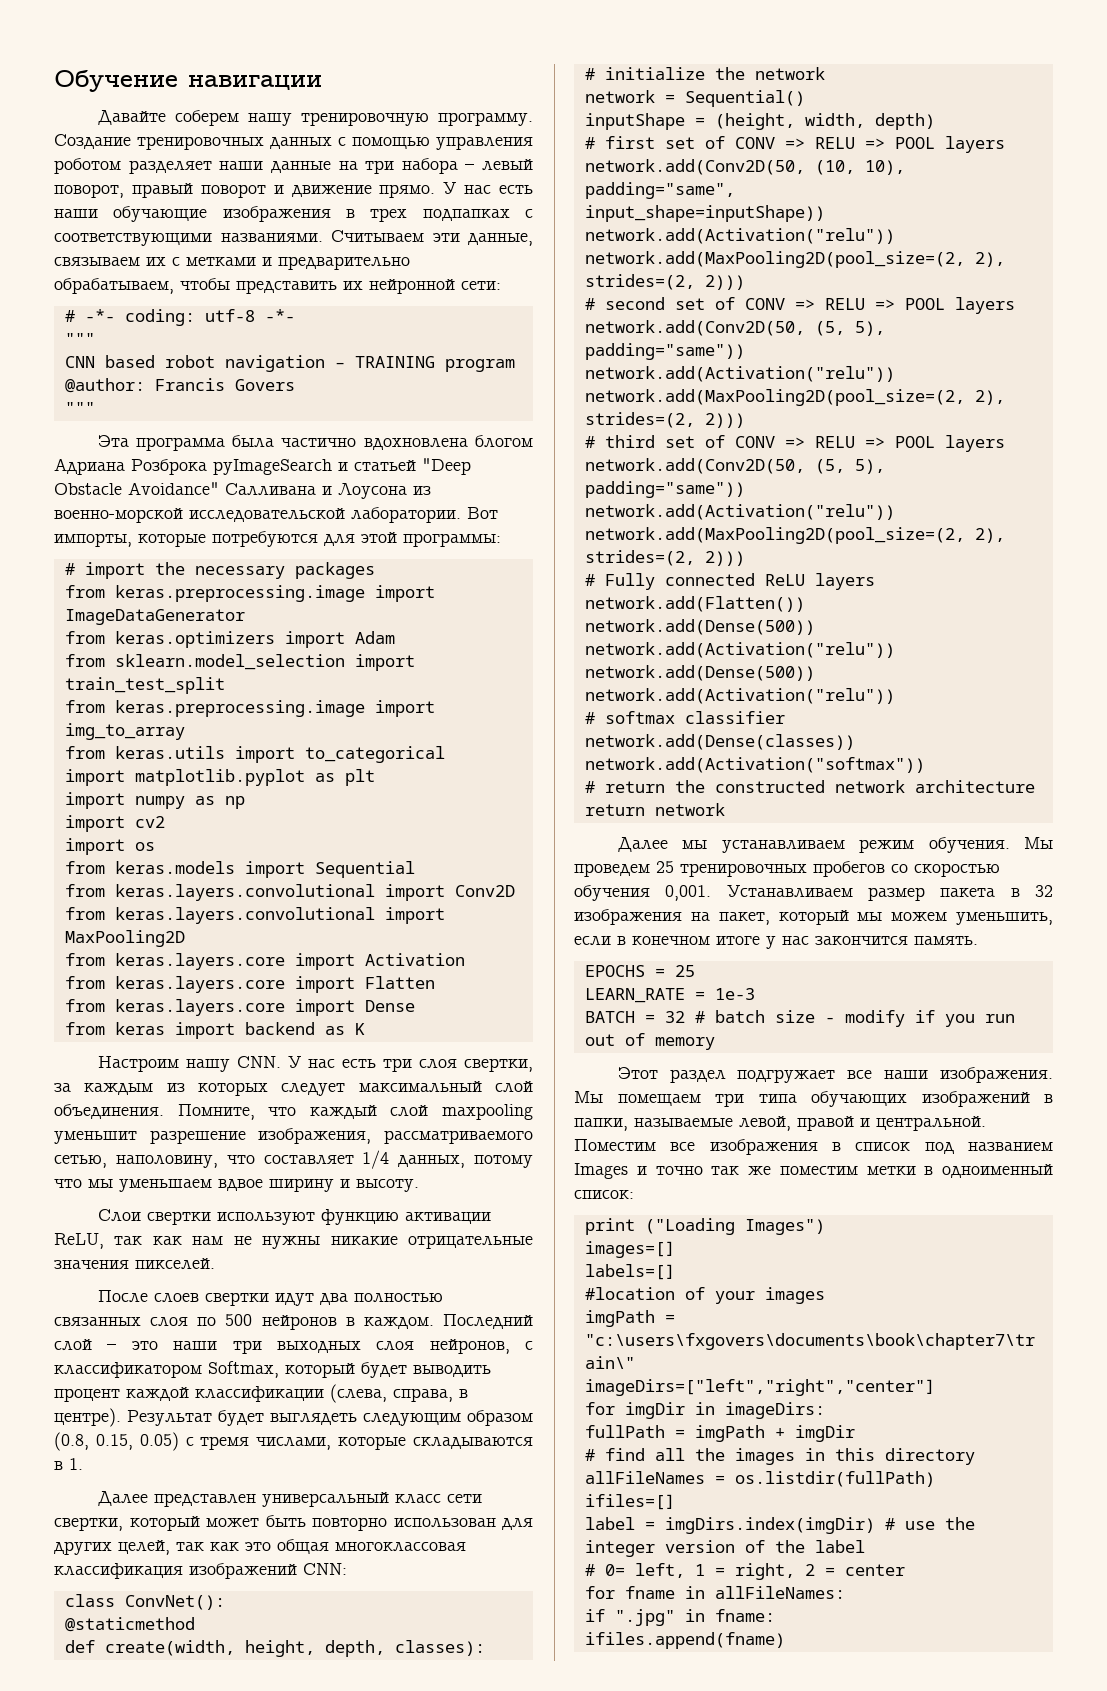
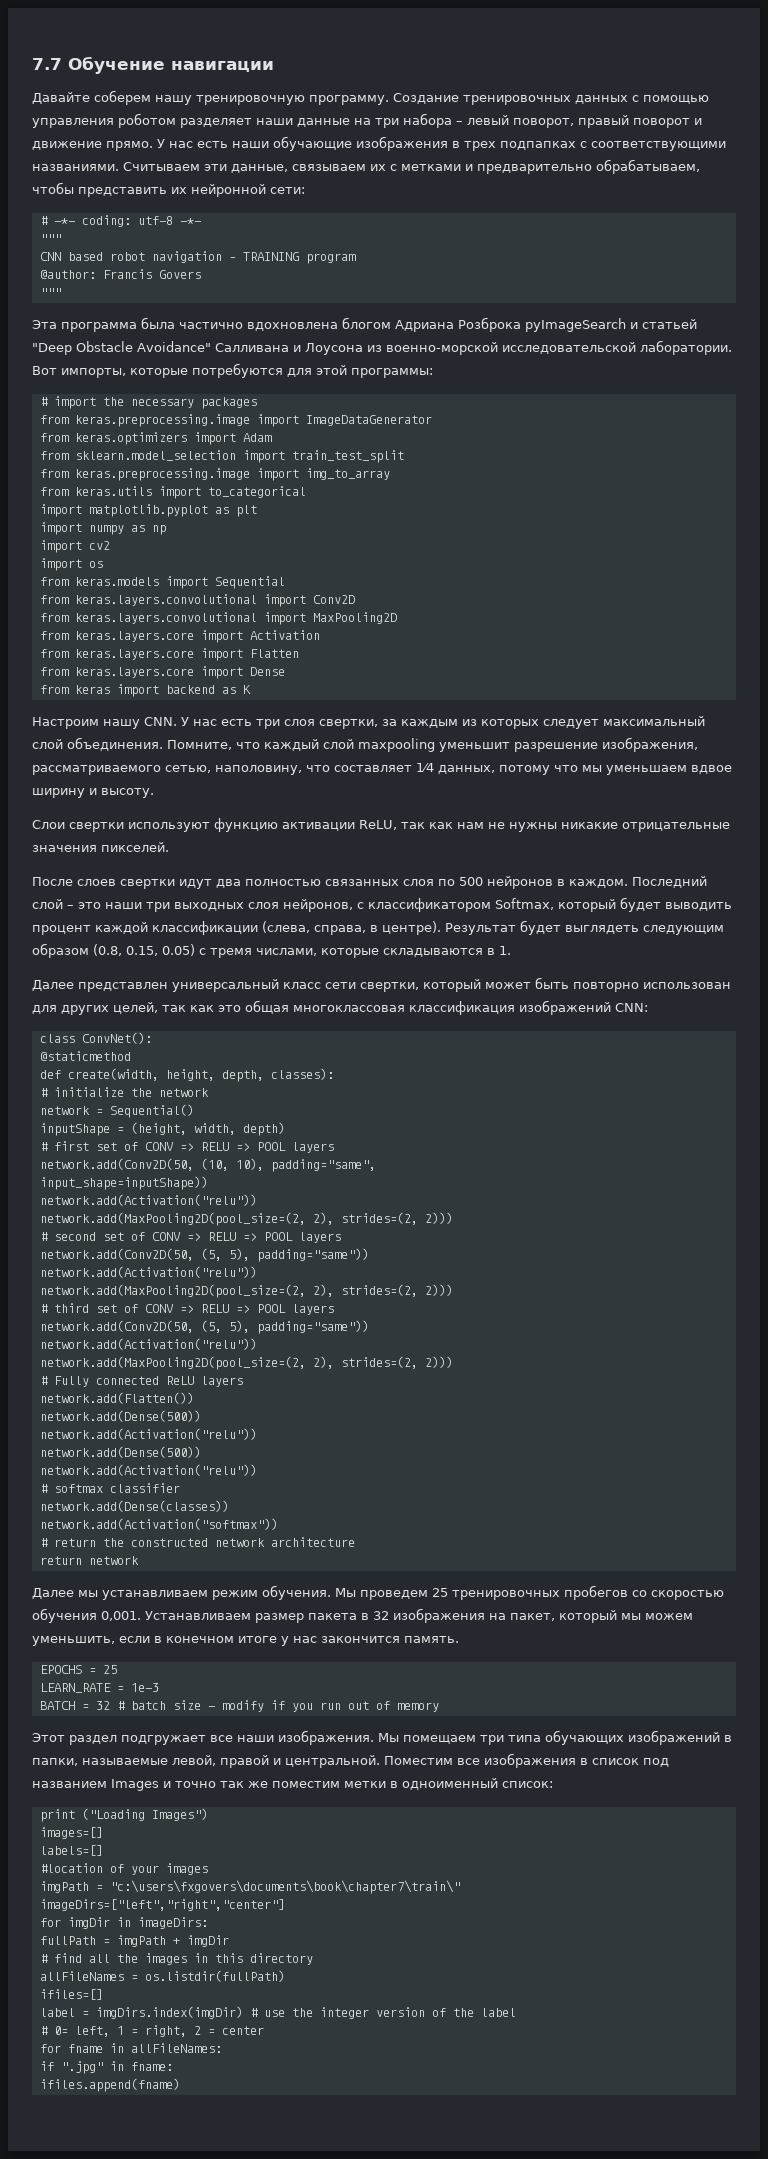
- Обучение навигации
+ 7.7 Обучение навигации

